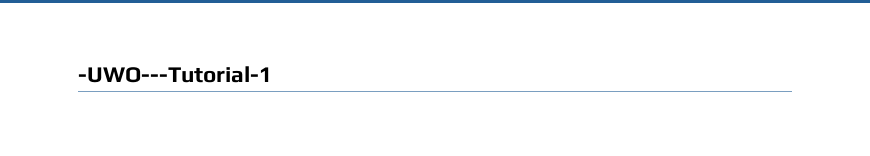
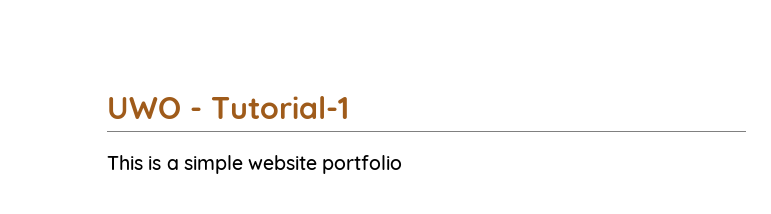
- -UWO---Tutorial-1
+ UWO - Tutorial-1
+ This is a simple website portfolio

